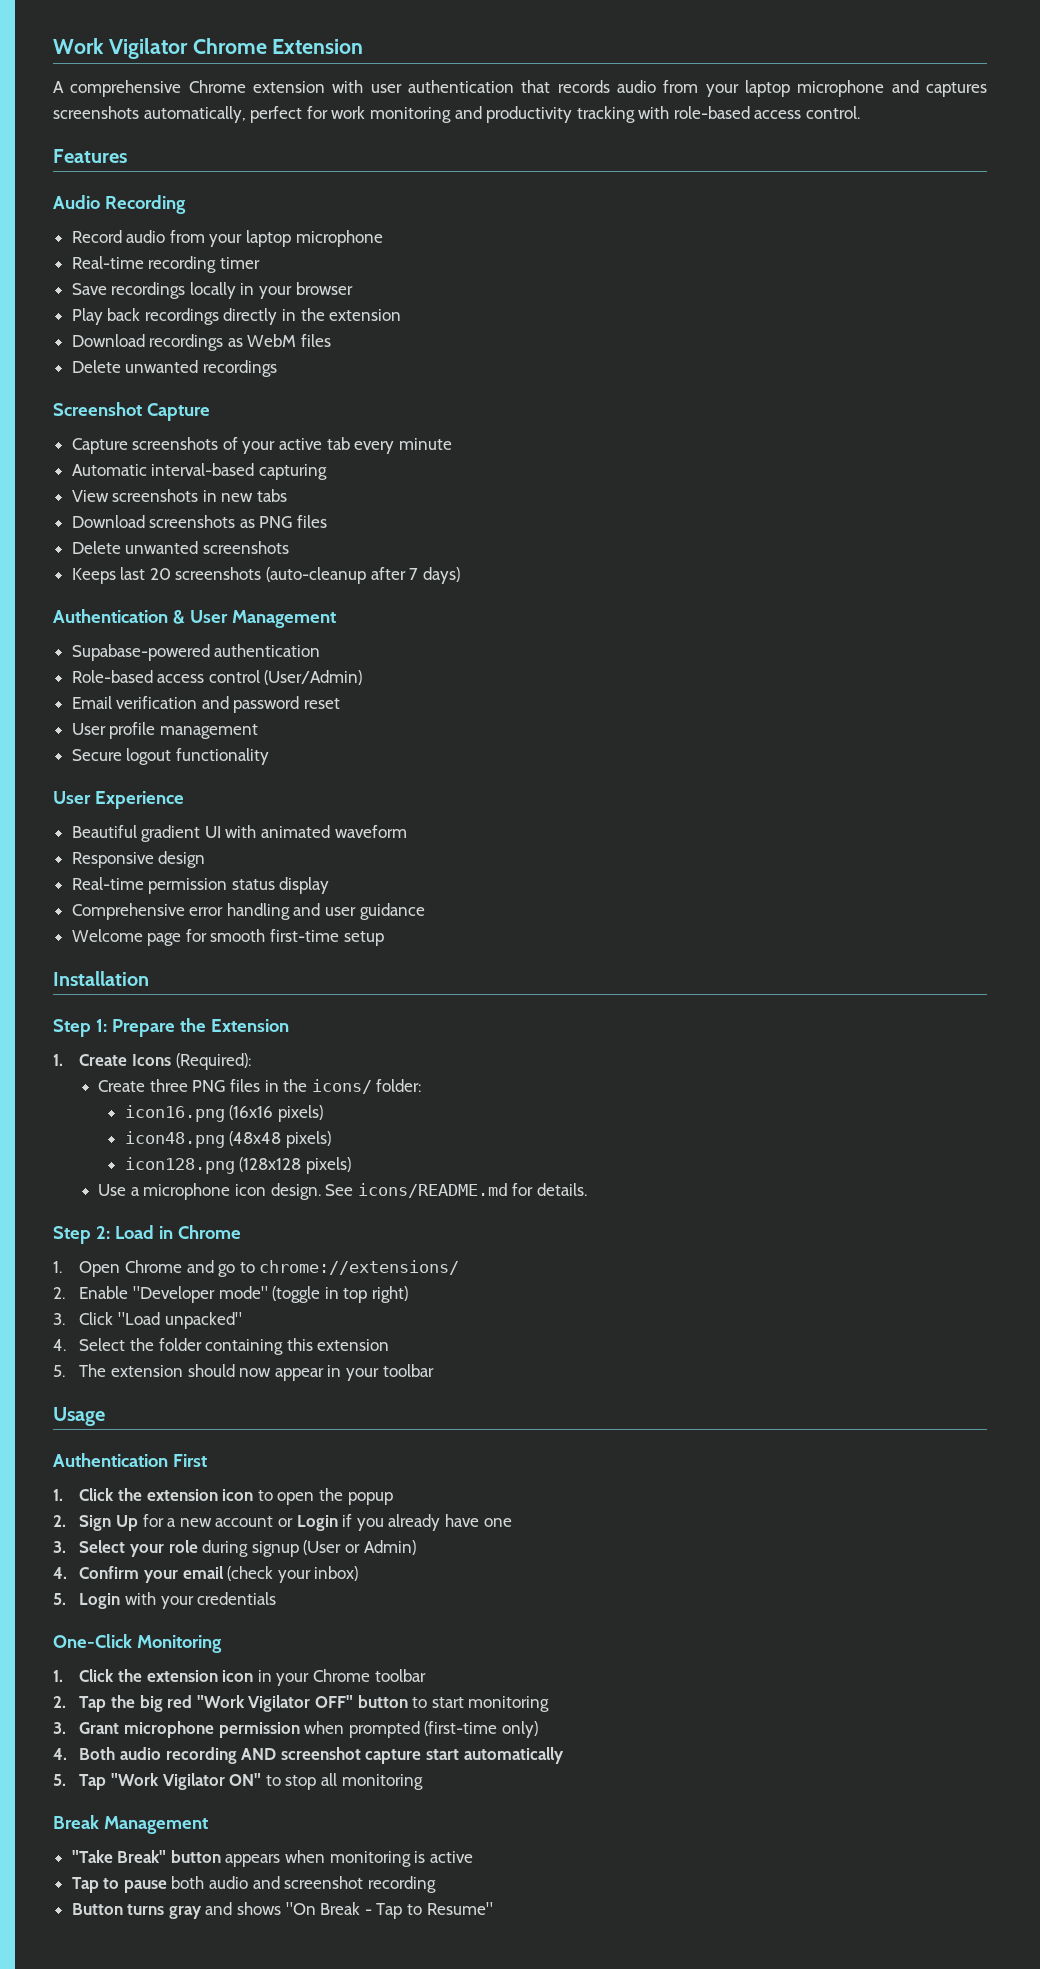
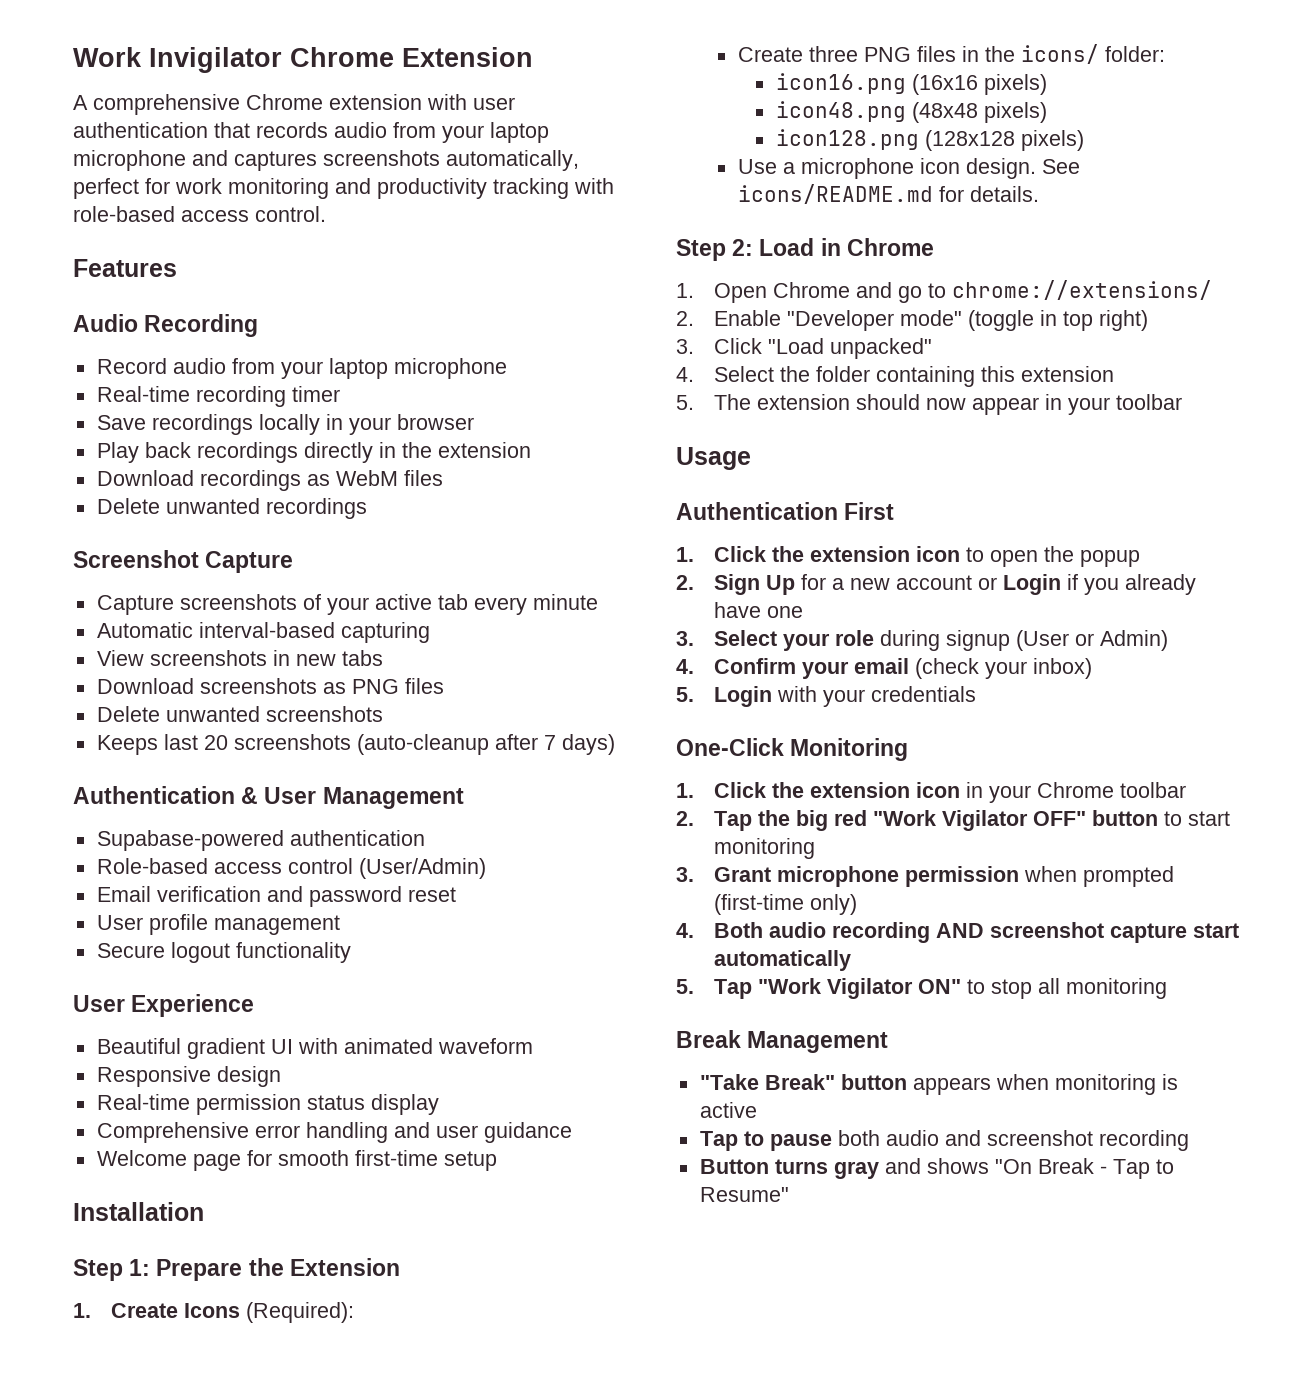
- Work Vigilator Chrome Extension
+ Work Invigilator Chrome Extension

